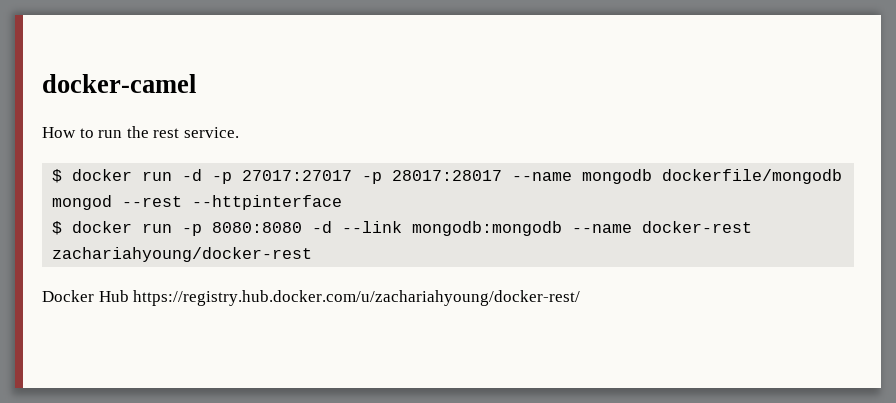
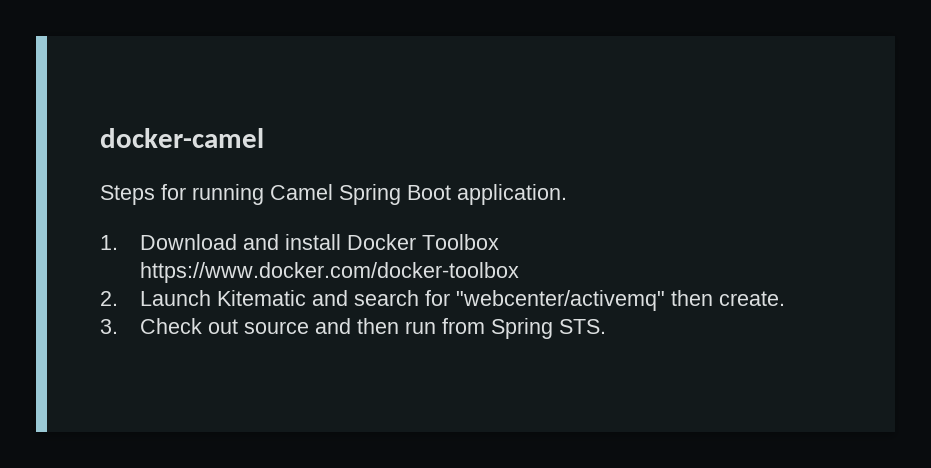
- How to run the rest service.
- $ docker run -d -p 27017:27017 -p 28017:28017 --name mongodb dockerfile/mongodb mongod --rest --httpinterface
- $ docker run -p 8080:8080 -d --link mongodb:mongodb --name docker-rest zachariahyoung/docker-rest
- Docker Hub https://registry.hub.docker.com/u/zachariahyoung/docker-rest/
+ Steps for running Camel Spring Boot application.
+ 1. Download and install Docker Toolbox https://www.docker.com/docker-toolbox
+ 2. Launch Kitematic and search for "webcenter/activemq" then create.
+ 3. Check out source and then run from Spring STS.

